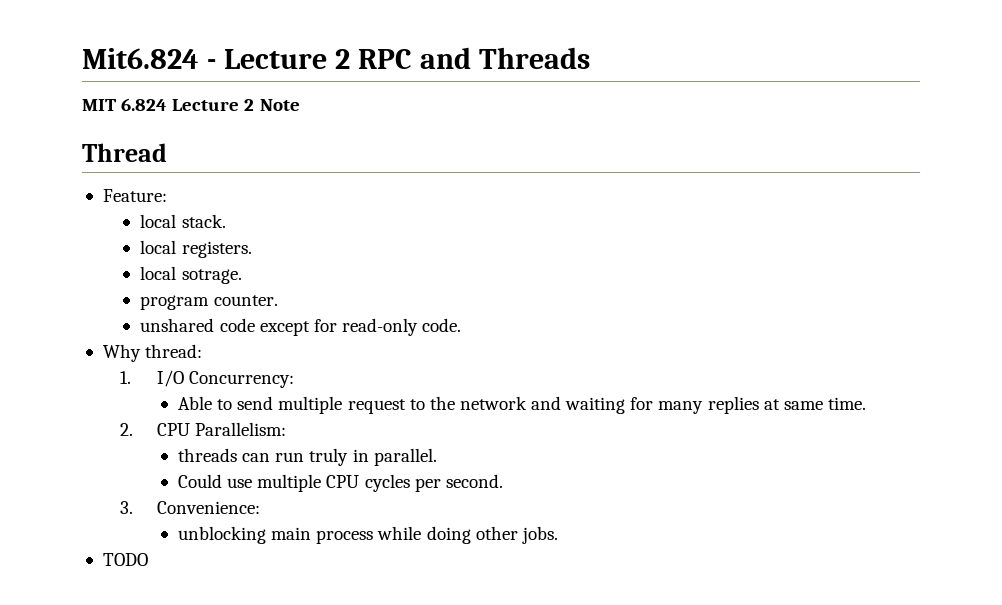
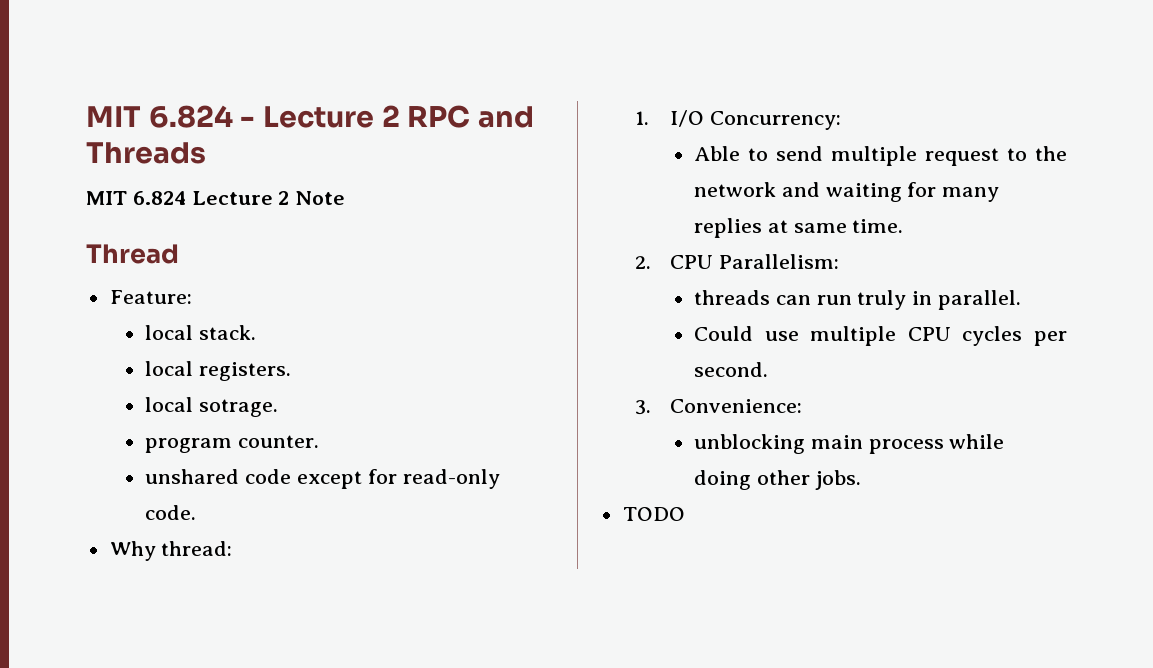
- Mit6.824 - Lecture 2 RPC and Threads
+ MIT 6.824 - Lecture 2 RPC and Threads

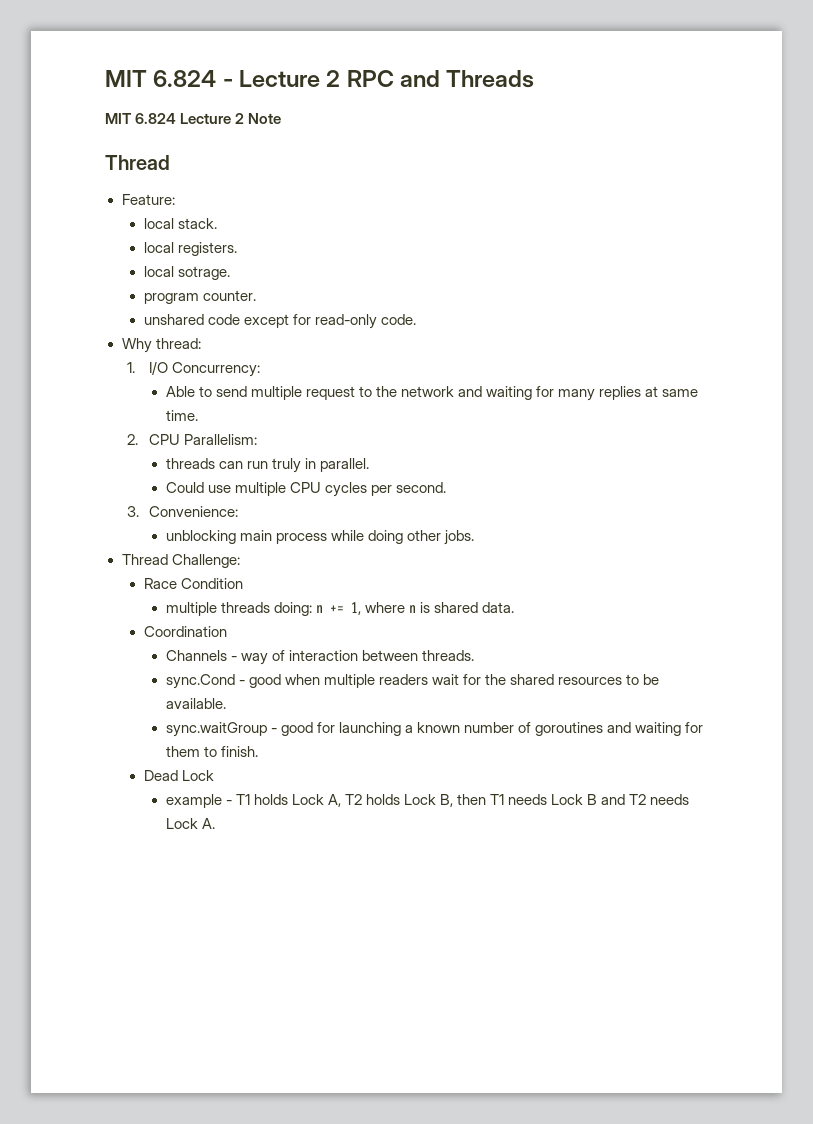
- TODO
+ Thread Challenge:
+ Race Condition
+ multiple threads doing: n += 1, where n is shared data.
+ Coordination
+ Channels - way of interaction between threads.
+ sync.Cond - good when multiple readers wait for the shared resources to be available.
+ sync.waitGroup - good for launching a known number of goroutines and waiting for them to finish.
+ Dead Lock
+ example - T1 holds Lock A, T2 holds Lock B, then T1 needs Lock B and T2 needs Lock A.

